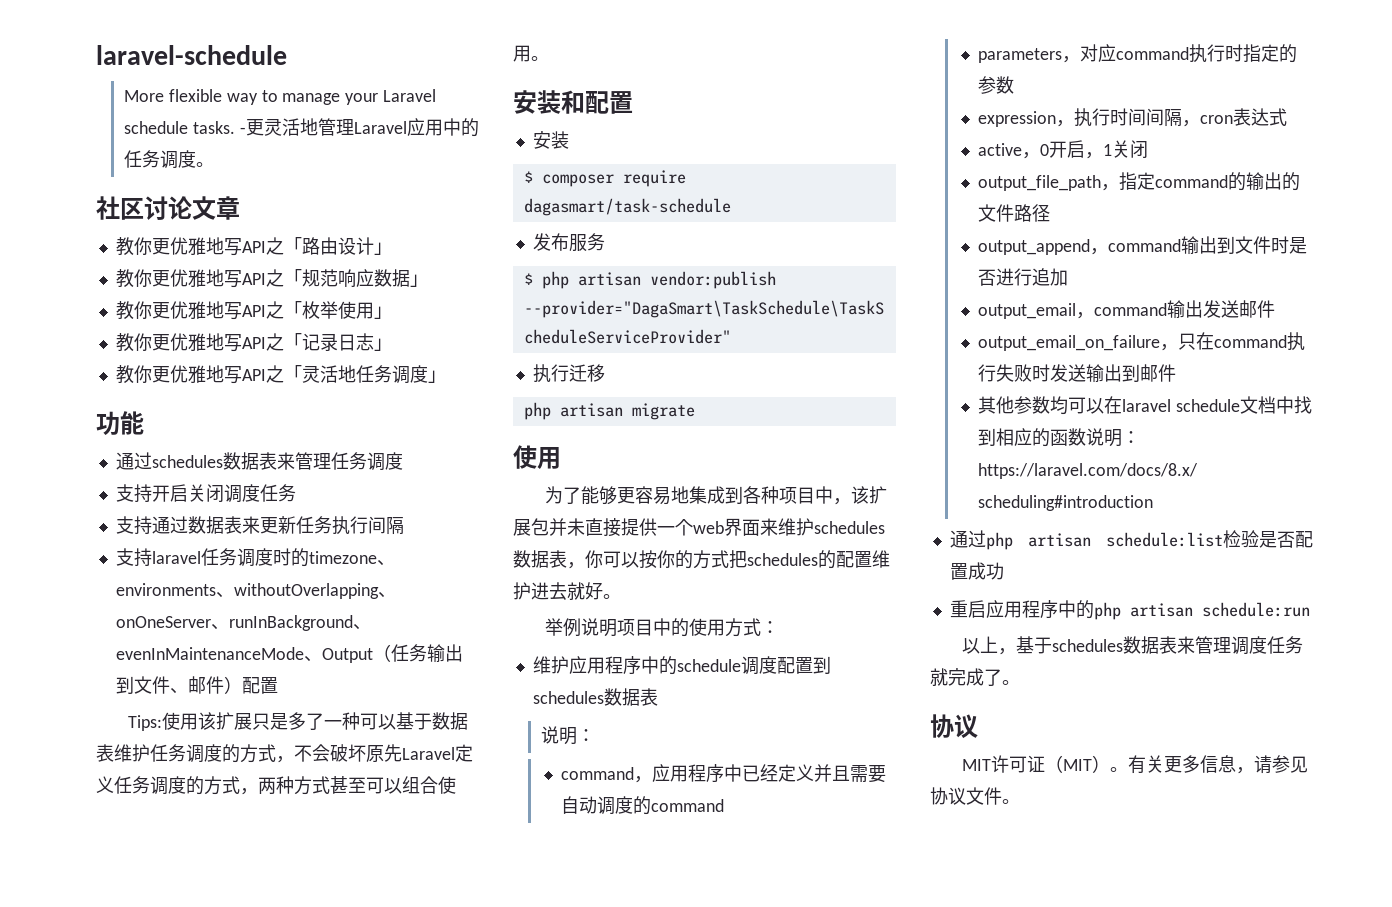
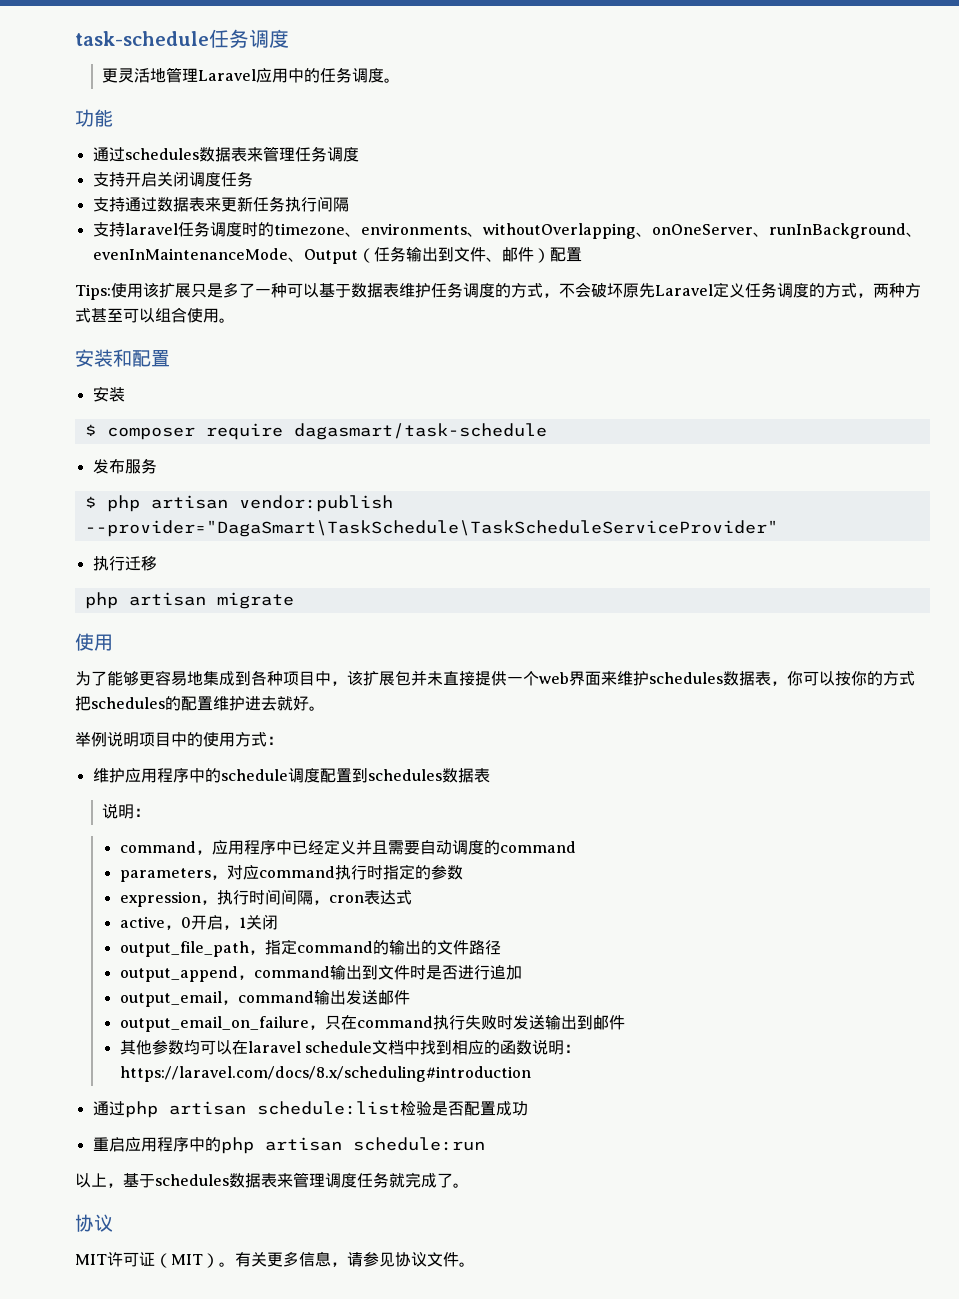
- laravel-schedule
- More flexible way to manage your Laravel schedule tasks. -更灵活地管理Laravel应用中的任务调度。
+ task-schedule任务调度
+ 更灵活地管理Laravel应用中的任务调度。
- 社区讨论文章
- 教你更优雅地写API之「路由设计」
- 教你更优雅地写API之「规范响应数据」
- 教你更优雅地写API之「枚举使用」
- 教你更优雅地写API之「记录日志」
- 教你更优雅地写API之「灵活地任务调度」

